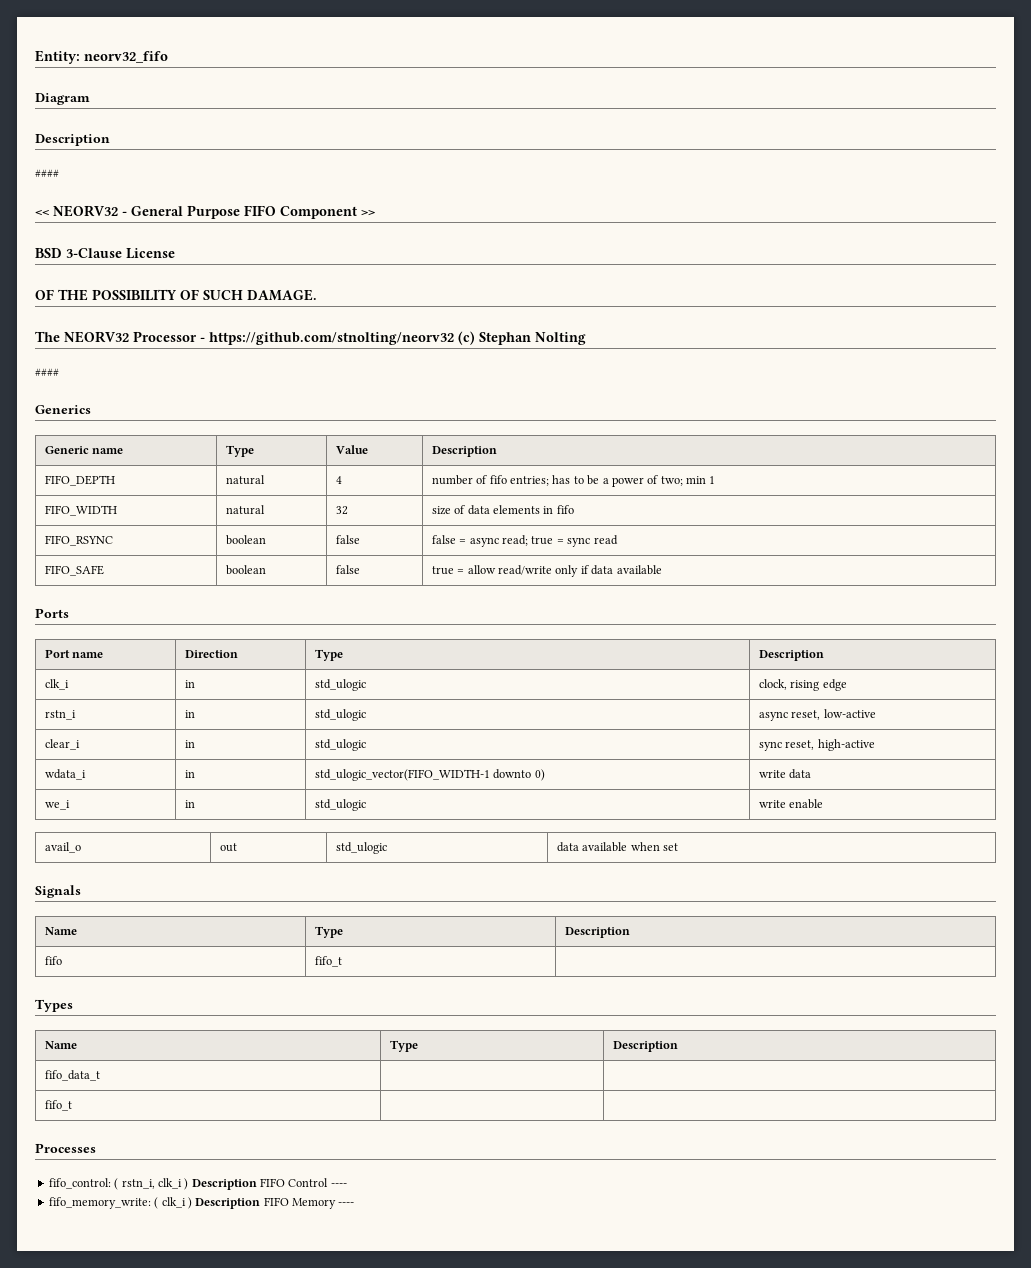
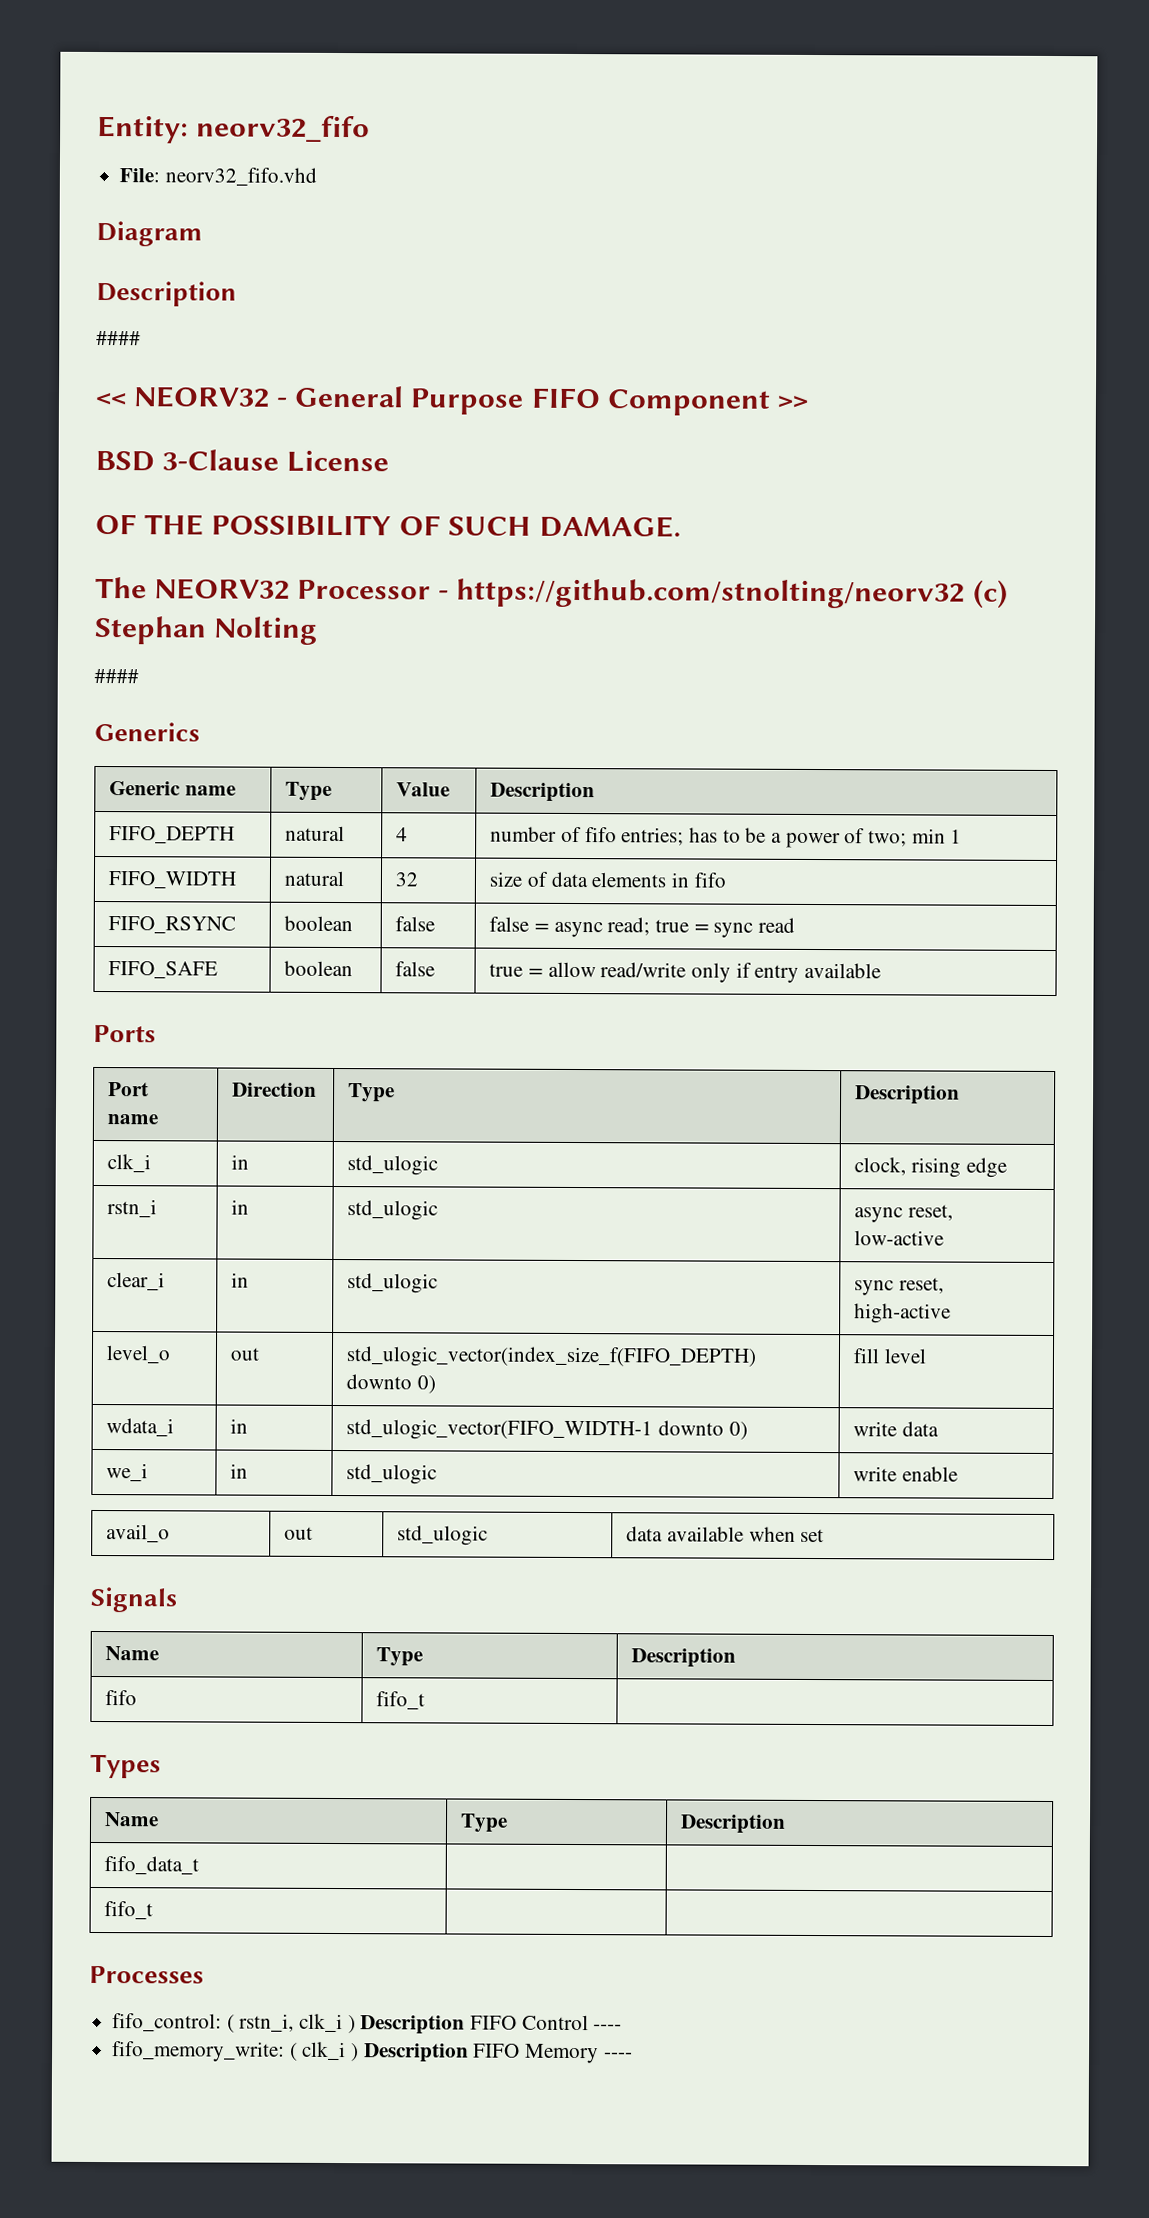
+ File: neorv32_fifo.vhd
- FIFO_SAFE | boolean | false | true = allow read/write only if data available
+ FIFO_SAFE | boolean | false | true = allow read/write only if entry available
+ level_o | out | std_ulogic_vector(index_size_f(FIFO_DEPTH) downto 0) | fill level

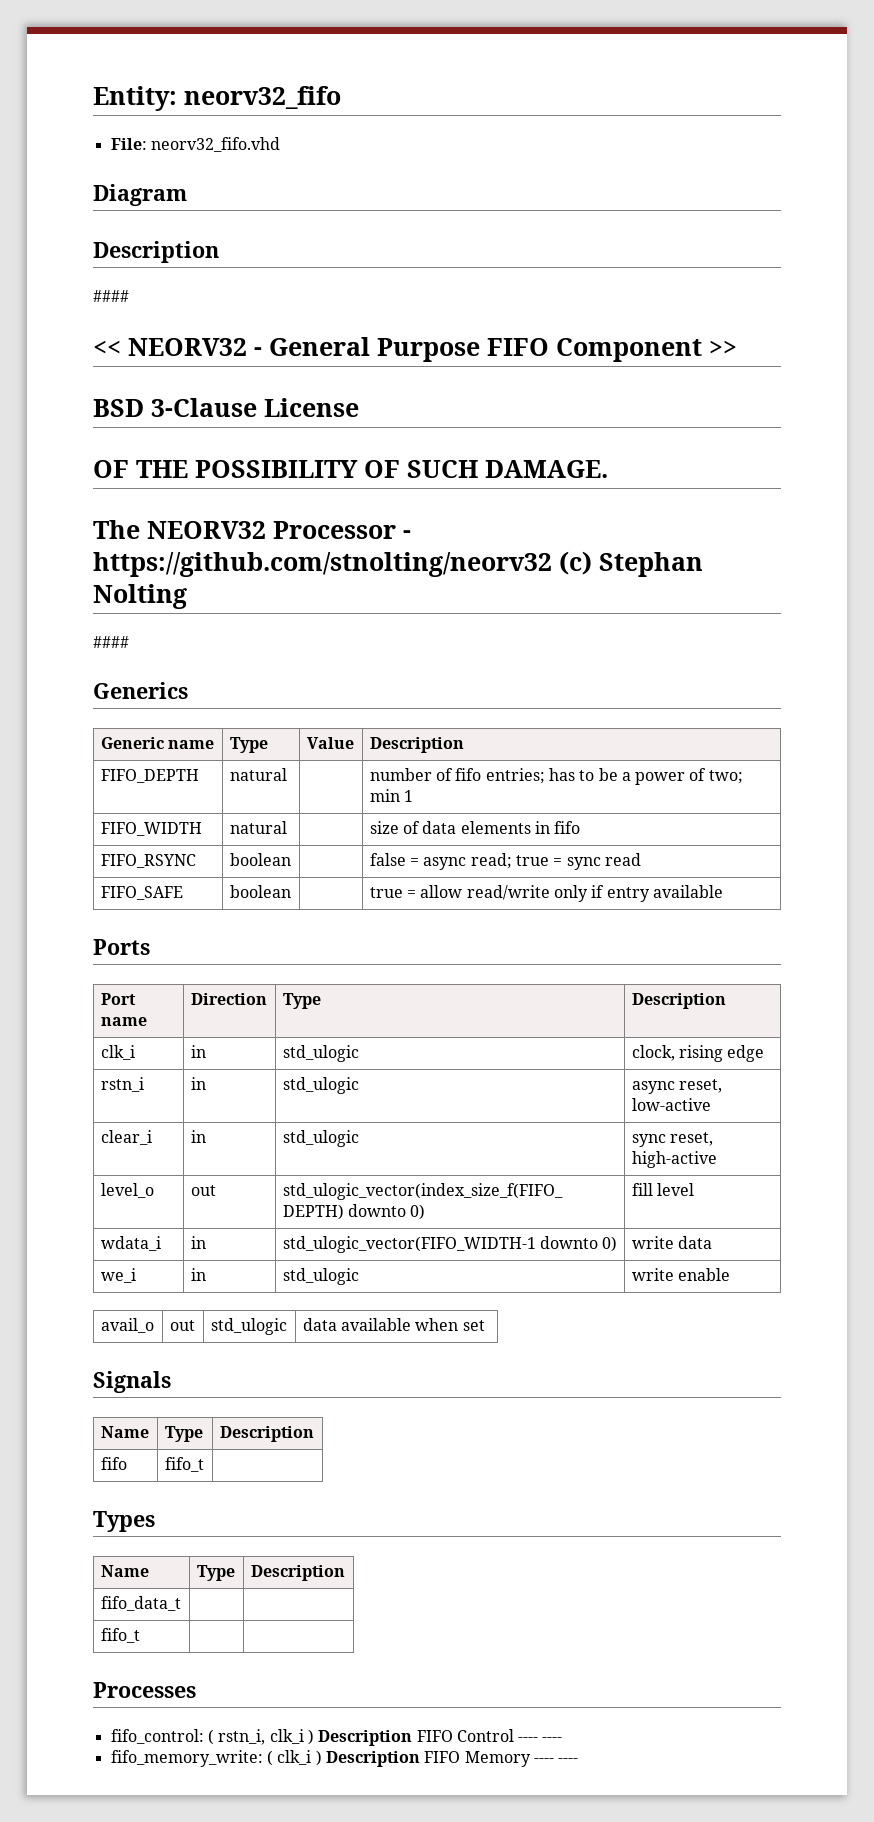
- FIFO_DEPTH | natural | 4 | number of fifo entries; has to be a power of two; min 1
+ FIFO_DEPTH | natural | | number of fifo entries; has to be a power of two; min 1
- FIFO_WIDTH | natural | 32 | size of data elements in fifo
+ FIFO_WIDTH | natural | | size of data elements in fifo
- FIFO_RSYNC | boolean | false | false = async read; true = sync read
+ FIFO_RSYNC | boolean | | false = async read; true = sync read
- FIFO_SAFE | boolean | false | true = allow read/write only if entry available
+ FIFO_SAFE | boolean | | true = allow read/write only if entry available
- fifo_control: ( rstn_i, clk_i ) Description FIFO Control ----
+ fifo_control: ( rstn_i, clk_i ) Description FIFO Control ---- ----
- fifo_memory_write: ( clk_i ) Description FIFO Memory ----
+ fifo_memory_write: ( clk_i ) Description FIFO Memory ---- ----

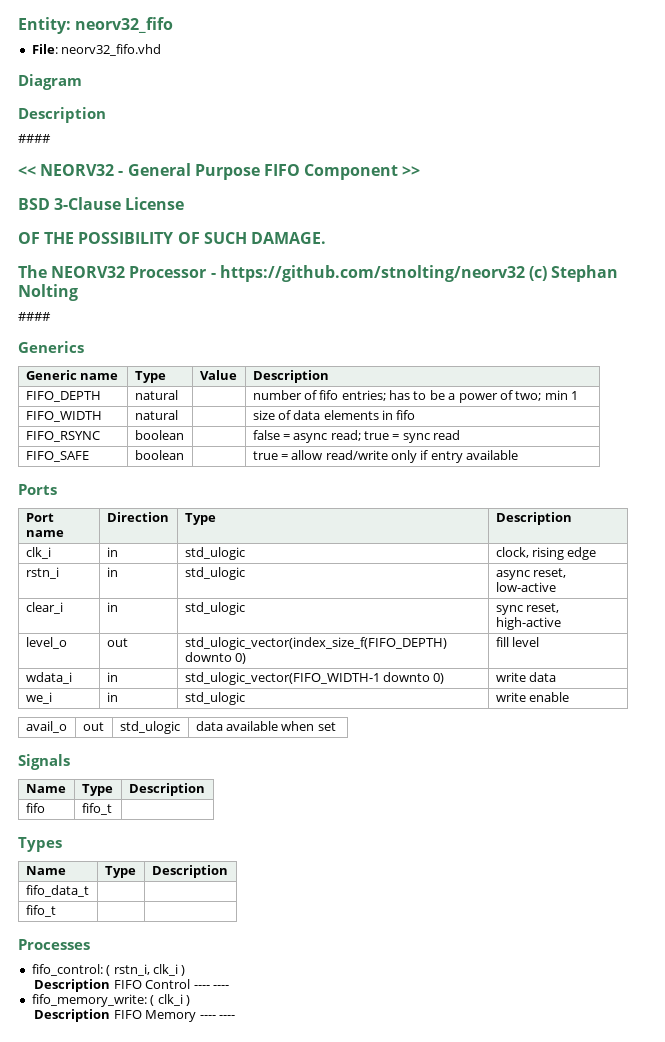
- fifo_control: ( rstn_i, clk_i ) Description FIFO Control ---- ----
+ fifo_control: ( rstn_i, clk_i )
+ Description FIFO Control ---- ----
- fifo_memory_write: ( clk_i ) Description FIFO Memory ---- ----
+ fifo_memory_write: ( clk_i )
+ Description FIFO Memory ---- ----

